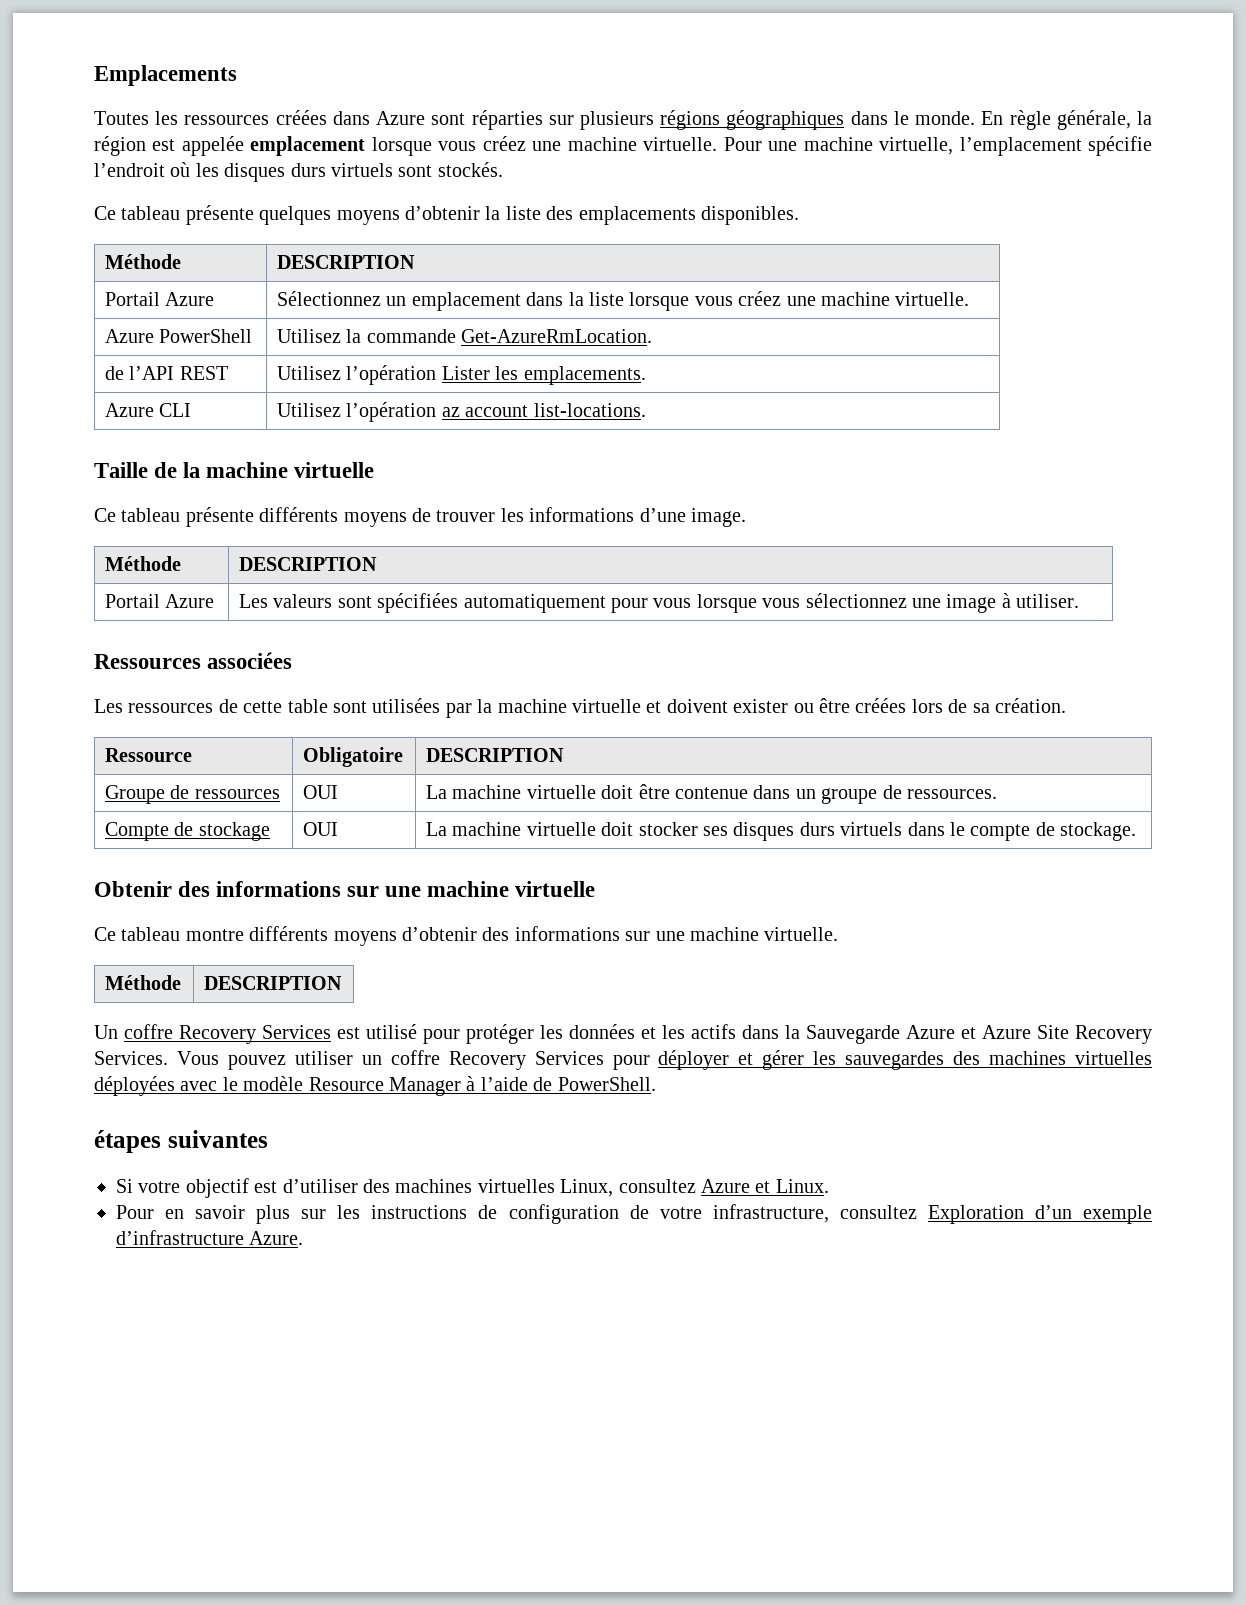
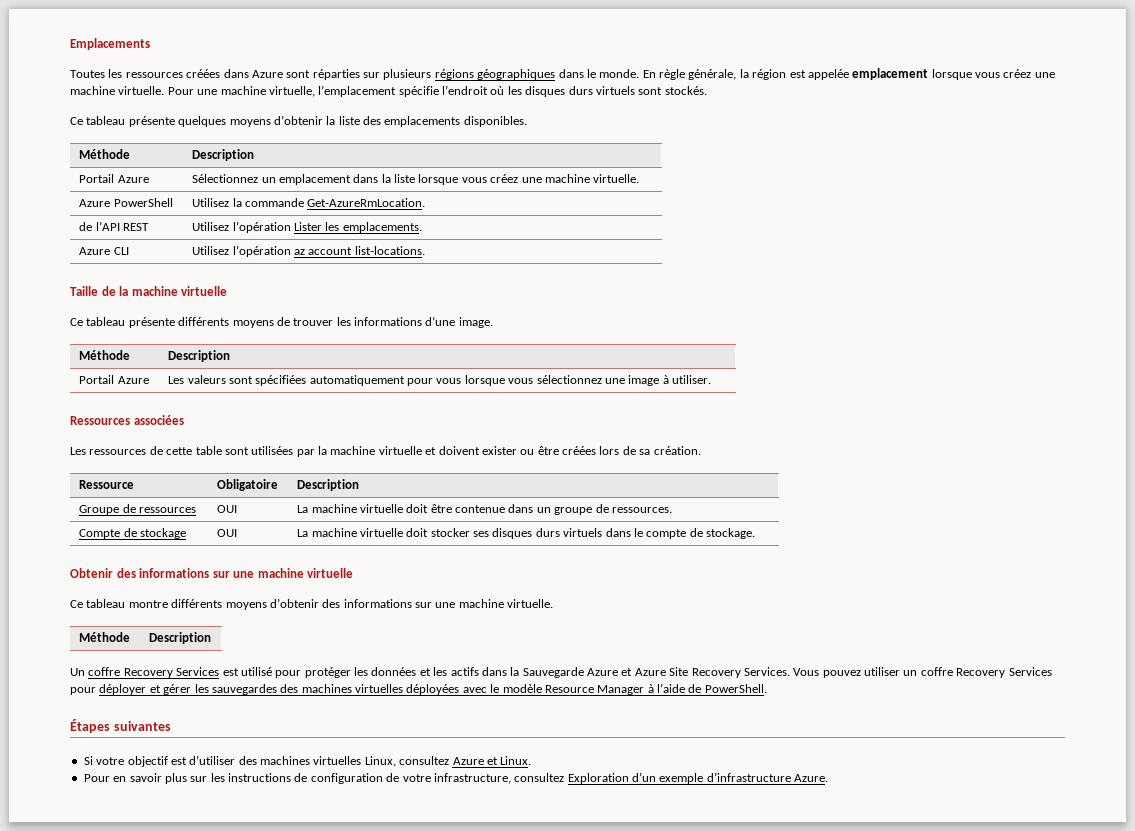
  Ce tableau présente quelques moyens d’obtenir la liste des emplacements disponibles.
- Méthode | DESCRIPTION
+ Méthode | Description
  Ce tableau présente différents moyens de trouver les informations d’une image.
- Méthode | DESCRIPTION
+ Méthode | Description
- Ressource | Obligatoire | DESCRIPTION
+ Ressource | Obligatoire | Description
  Ce tableau montre différents moyens d’obtenir des informations sur une machine virtuelle.
- Méthode | DESCRIPTION
+ Méthode | Description
- étapes suivantes
+ Étapes suivantes

